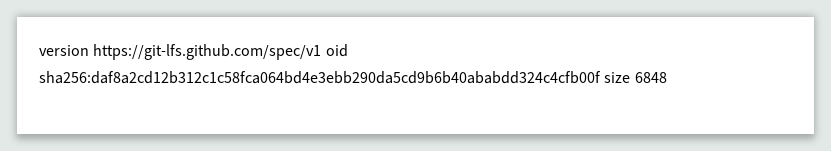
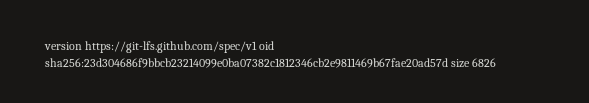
- version https://git-lfs.github.com/spec/v1 oid sha256:daf8a2cd12b312c1c58fca064bd4e3ebb290da5cd9b6b40ababdd324c4cfb00f size 6848
+ version https://git-lfs.github.com/spec/v1 oid sha256:23d304686f9bbcb23214099e0ba07382c1812346cb2e9811469b67fae20ad57d size 6826

